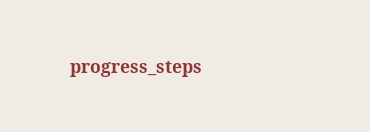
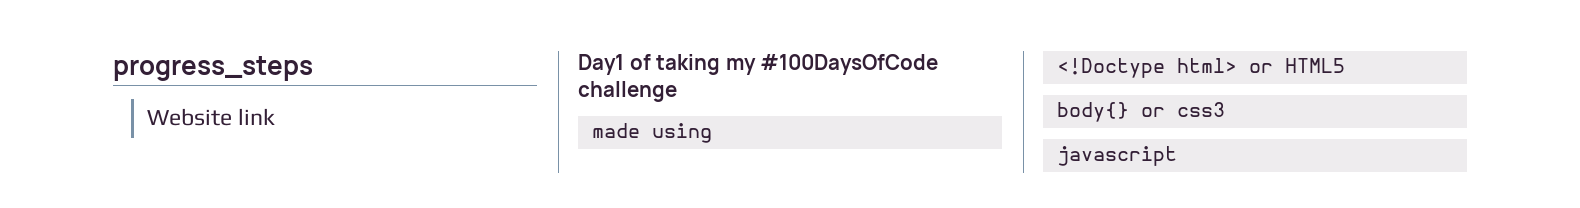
+ Website link
+ Day1 of taking my #100DaysOfCode challenge
+ made using
+ <!Doctype html> or HTML5
+ body{} or css3
+ javascript

